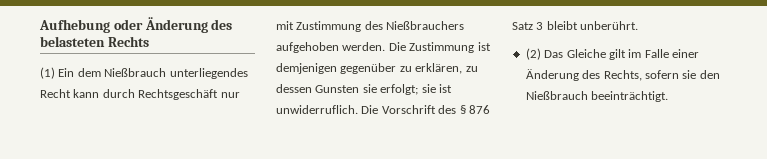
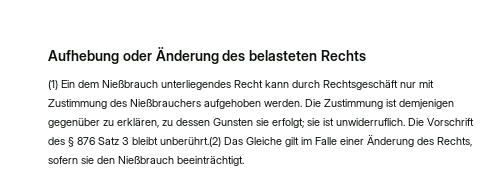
- Die Vorschrift des § 876 Satz 3 bleibt unberührt.
- (2) Das Gleiche gilt im Falle einer Änderung des Rechts, sofern sie den Nießbrauch beeinträchtigt.
+ Die Vorschrift des § 876 Satz 3 bleibt unberührt.(2) Das Gleiche gilt im Falle einer Änderung des Rechts, sofern sie den Nießbrauch beeinträchtigt.

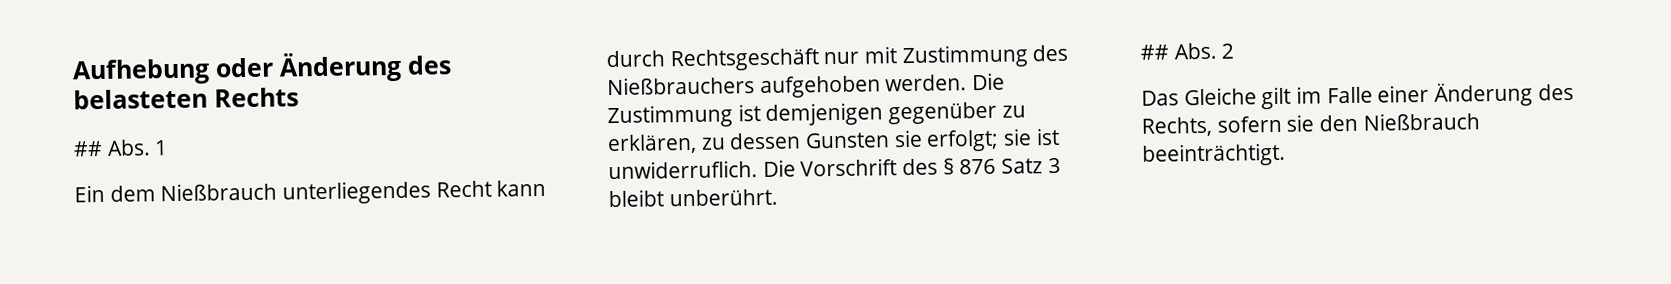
- (1) Ein dem Nießbrauch unterliegendes Recht kann durch Rechtsgeschäft nur mit Zustimmung des Nießbrauchers aufgehoben werden.
+ ## Abs. 1
+ Ein dem Nießbrauch unterliegendes Recht kann durch Rechtsgeschäft nur mit Zustimmung des Nießbrauchers aufgehoben werden.
- Die Vorschrift des § 876 Satz 3 bleibt unberührt.(2) Das Gleiche gilt im Falle einer Änderung des Rechts, sofern sie den Nießbrauch beeinträchtigt.
+ Die Vorschrift des § 876 Satz 3 bleibt unberührt.
+ ## Abs. 2
+ Das Gleiche gilt im Falle einer Änderung des Rechts, sofern sie den Nießbrauch beeinträchtigt.

